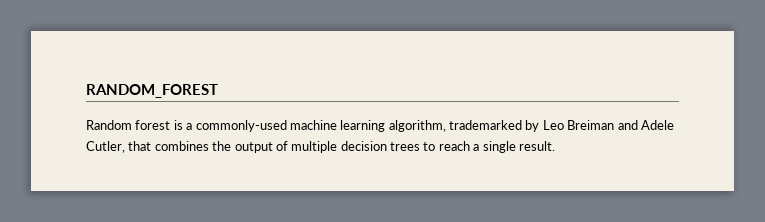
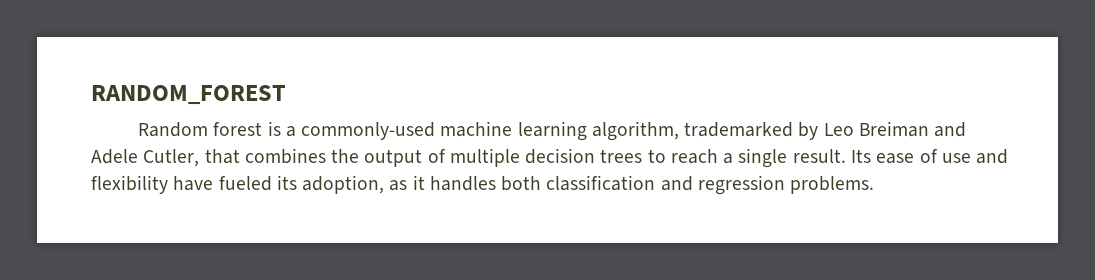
+ Its ease of use and flexibility have fueled its adoption, as it handles both classification and regression problems.

